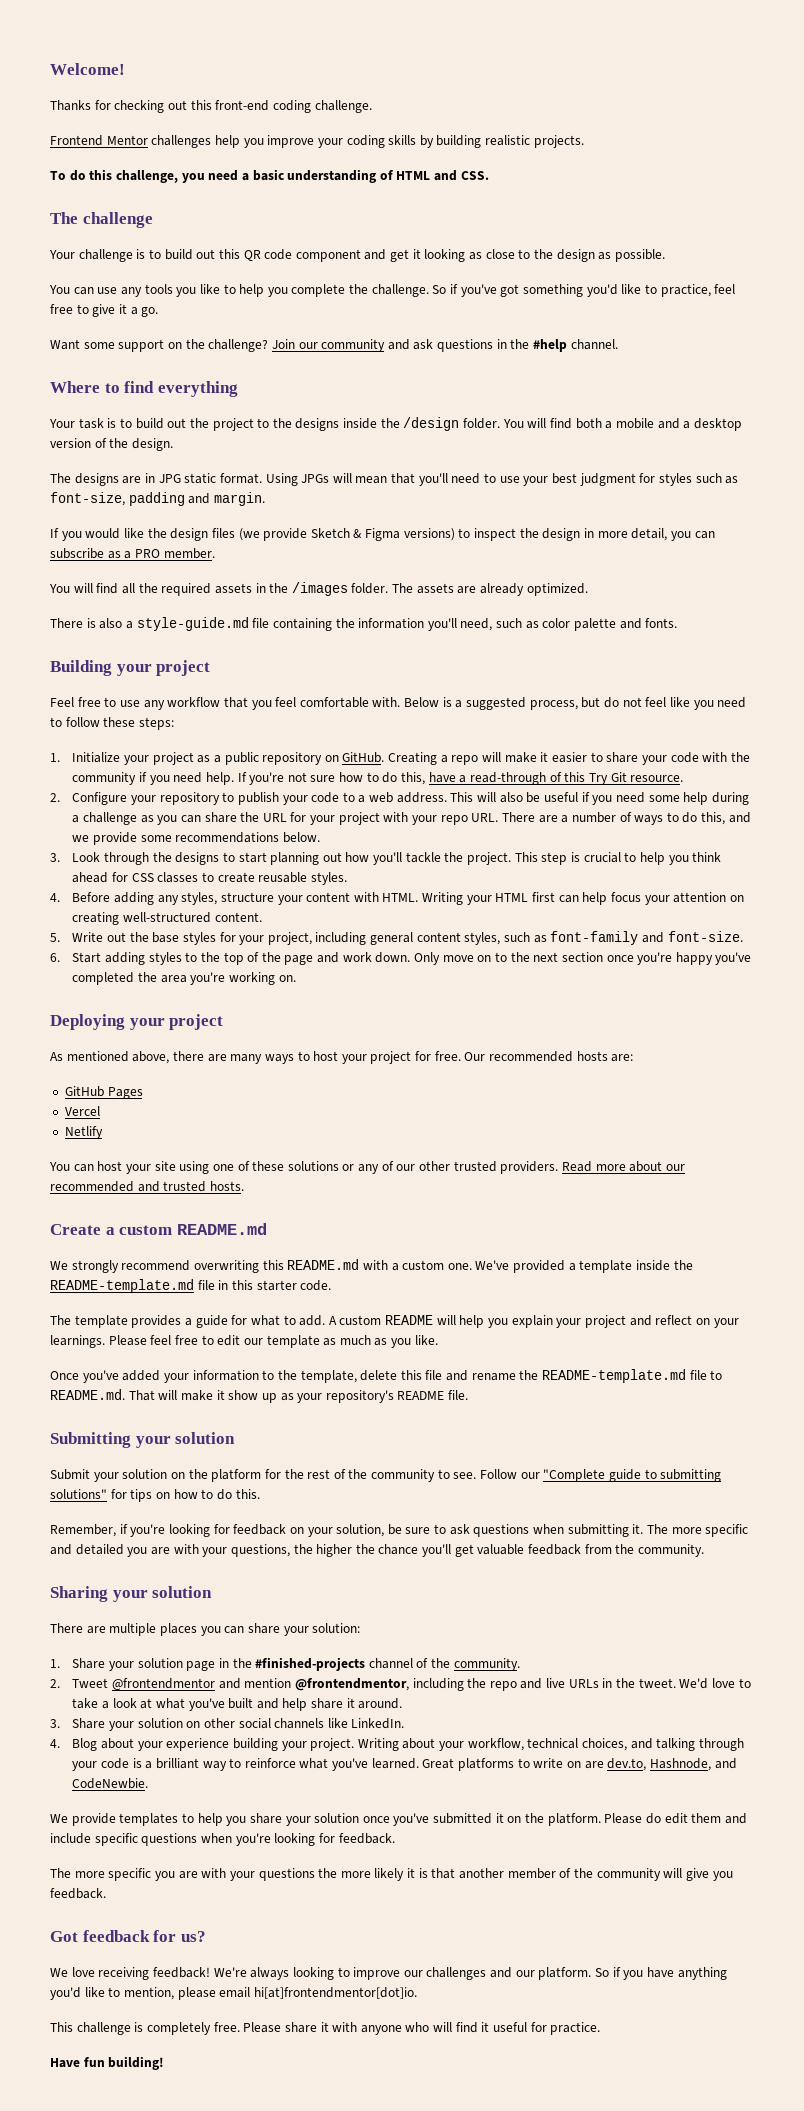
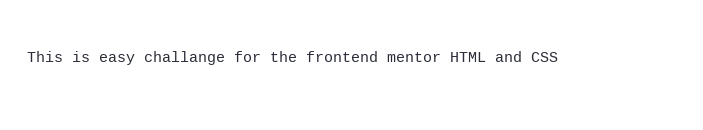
- Welcome!
- Thanks for checking out this front-end coding challenge.
- Frontend Mentor challenges help you improve your coding skills by building realistic projects.
- To do this challenge, you need a basic understanding of HTML and CSS.
- The challenge
- Your challenge is to build out this QR code component and get it looking as close to the design as possible.
- You can use any tools you like to help you complete the challenge. So if you've got something you'd like to practice, feel free to give it a go.
- Want some support on the challenge? Join our community and ask questions in the #help channel.
- Where to find everything
- Your task is to build out the project to the designs inside the /design folder. You will find both a mobile and a desktop version of the design.
- The designs are in JPG static format. Using JPGs will mean that you'll need to use your best judgment for styles such as font-size, padding and margin.
- If you would like the design files (we provide Sketch & Figma versions) to inspect the design in more detail, you can subscribe as a PRO member.
- You will find all the required assets in the /images folder. The assets are already optimized.
- There is also a style-guide.md file containing the information you'll need, such as color palette and fonts.
- Building your project
- Feel free to use any workflow that you feel comfortable with. Below is a suggested process, but do not feel like you need to follow these steps:
- 1. Initialize your project as a public repository on GitHub. Creating a repo will make it easier to share your code with the community if you need help. If you're not sure how to do this, have a read-through of this Try Git resource.
- 2. Configure your repository to publish your code to a web address. This will also be useful if you need some help during a challenge as you can share the URL for your project with your repo URL. There are a number of ways to do this, and we provide some recommendations below.
- 3. Look through the designs to start planning out how you'll tackle the project. This step is crucial to help you think ahead for CSS classes to create reusable styles.
- 4. Before adding any styles, structure your content with HTML. Writing your HTML first can help focus your attention on creating well-structured content.
- 5. Write out the base styles for your project, including general content styles, such as font-family and font-size.
- 6. Start adding styles to the top of the page and work down. Only move on to the next section once you're happy you've completed the area you're working on.
- Deploying your project
- As mentioned above, there are many ways to host your project for free. Our recommended hosts are:
- GitHub Pages
- Vercel
- Netlify
- You can host your site using one of these solutions or any of our other trusted providers. Read more about our recommended and trusted hosts.
- Create a custom README.md
- We strongly recommend overwriting this README.md with a custom one. We've provided a template inside the README-template.md file in this starter code.
- The template provides a guide for what to add. A custom README will help you explain your project and reflect on your learnings. Please feel free to edit our template as much as you like.
- Once you've added your information to the template, delete this file and rename the README-template.md file to README.md. That will make it show up as your repository's README file.
- Submitting your solution
- Submit your solution on the platform for the rest of the community to see. Follow our "Complete guide to submitting solutions" for tips on how to do this.
- Remember, if you're looking for feedback on your solution, be sure to ask questions when submitting it. The more specific and detailed you are with your questions, the higher the chance you'll get valuable feedback from the community.
- Sharing your solution
- There are multiple places you can share your solution:
- 1. Share your solution page in the #finished-projects channel of the community.
- 2. Tweet @frontendmentor and mention @frontendmentor, including the repo and live URLs in the tweet. We'd love to take a look at what you've built and help share it around.
- 3. Share your solution on other social channels like LinkedIn.
- 4. Blog about your experience building your project. Writing about your workflow, technical choices, and talking through your code is a brilliant way to reinforce what you've learned. Great platforms to write on are dev.to, Hashnode, and CodeNewbie.
- We provide templates to help you share your solution once you've submitted it on the platform. Please do edit them and include specific questions when you're looking for feedback.
- The more specific you are with your questions the more likely it is that another member of the community will give you feedback.
- Got feedback for us?
- We love receiving feedback! We're always looking to improve our challenges and our platform. So if you have anything you'd like to mention, please email hi[at]frontendmentor[dot]io.
- This challenge is completely free. Please share it with anyone who will find it useful for practice.
- Have fun building!
+ This is easy challange for the frontend mentor HTML and CSS

